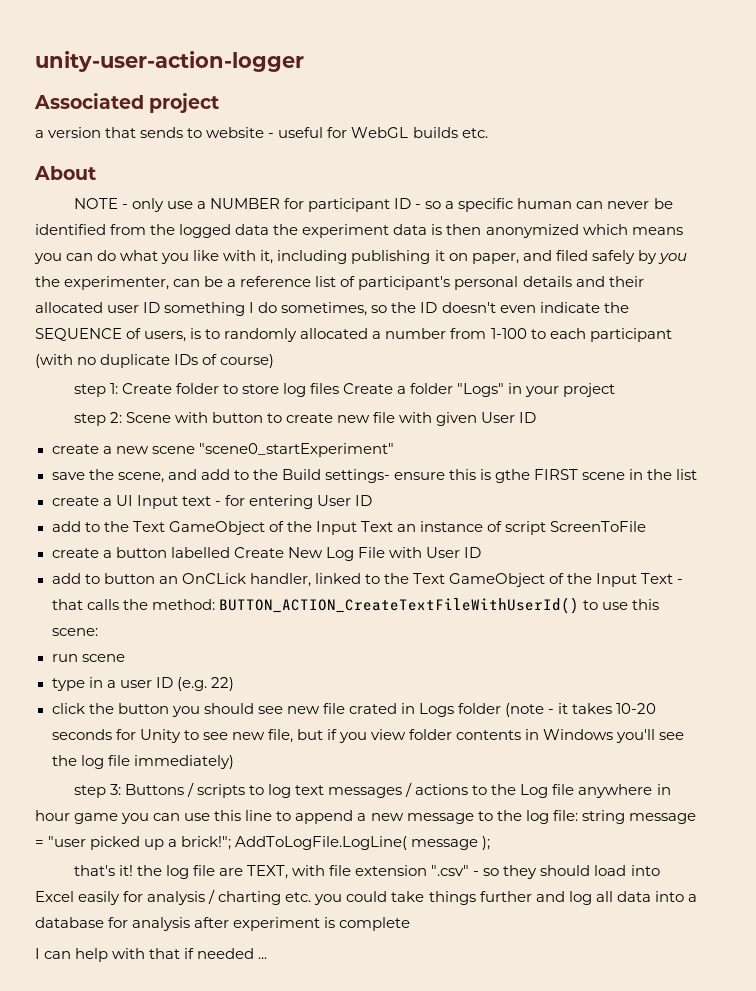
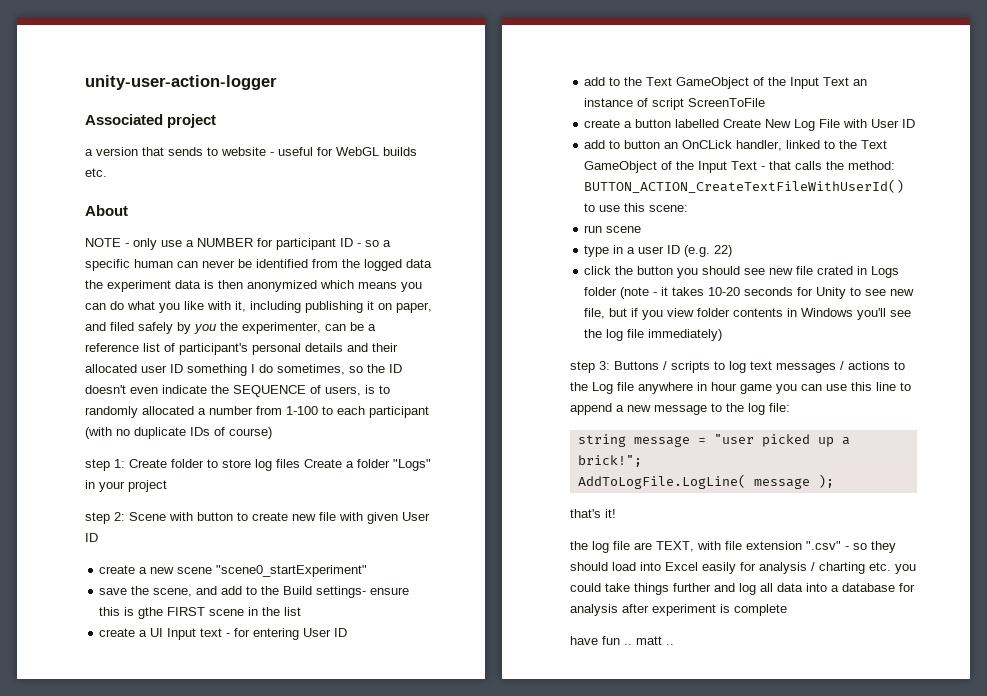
- step 3: Buttons / scripts to log text messages / actions to the Log file anywhere in hour game you can use this line to append a new message to the log file: string message = "user picked up a brick!"; AddToLogFile.LogLine( message );
+ step 3: Buttons / scripts to log text messages / actions to the Log file anywhere in hour game you can use this line to append a new message to the log file:
+ string message = "user picked up a brick!";
+ AddToLogFile.LogLine( message );
- that's it! the log file are TEXT, with file extension ".csv" - so they should load into Excel easily for analysis / charting etc. you could take things further and log all data into a database for analysis after experiment is complete
+ that's it!
+ the log file are TEXT, with file extension ".csv" - so they should load into Excel easily for analysis / charting etc. you could take things further and log all data into a database for analysis after experiment is complete
- I can help with that if needed ...
+ have fun .. matt ..

